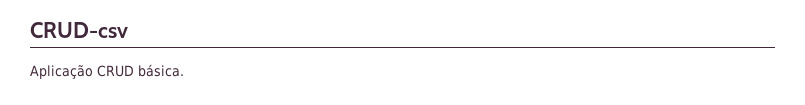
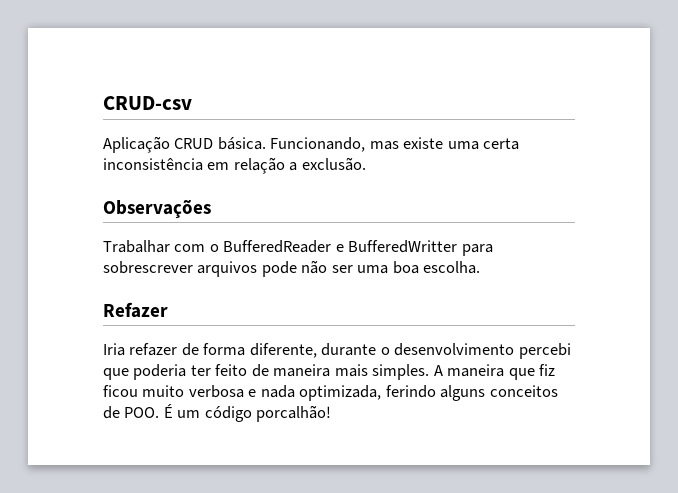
+ Funcionando, mas existe uma certa inconsistência em relação a exclusão.
+ Observações
+ Trabalhar com o BufferedReader e BufferedWritter para sobrescrever arquivos pode não ser uma boa escolha.
+ Refazer
+ Iria refazer de forma diferente, durante o desenvolvimento percebi que poderia ter feito de maneira mais simples. A maneira que fiz ficou muito verbosa e nada optimizada, ferindo alguns conceitos de POO. É um código porcalhão!

